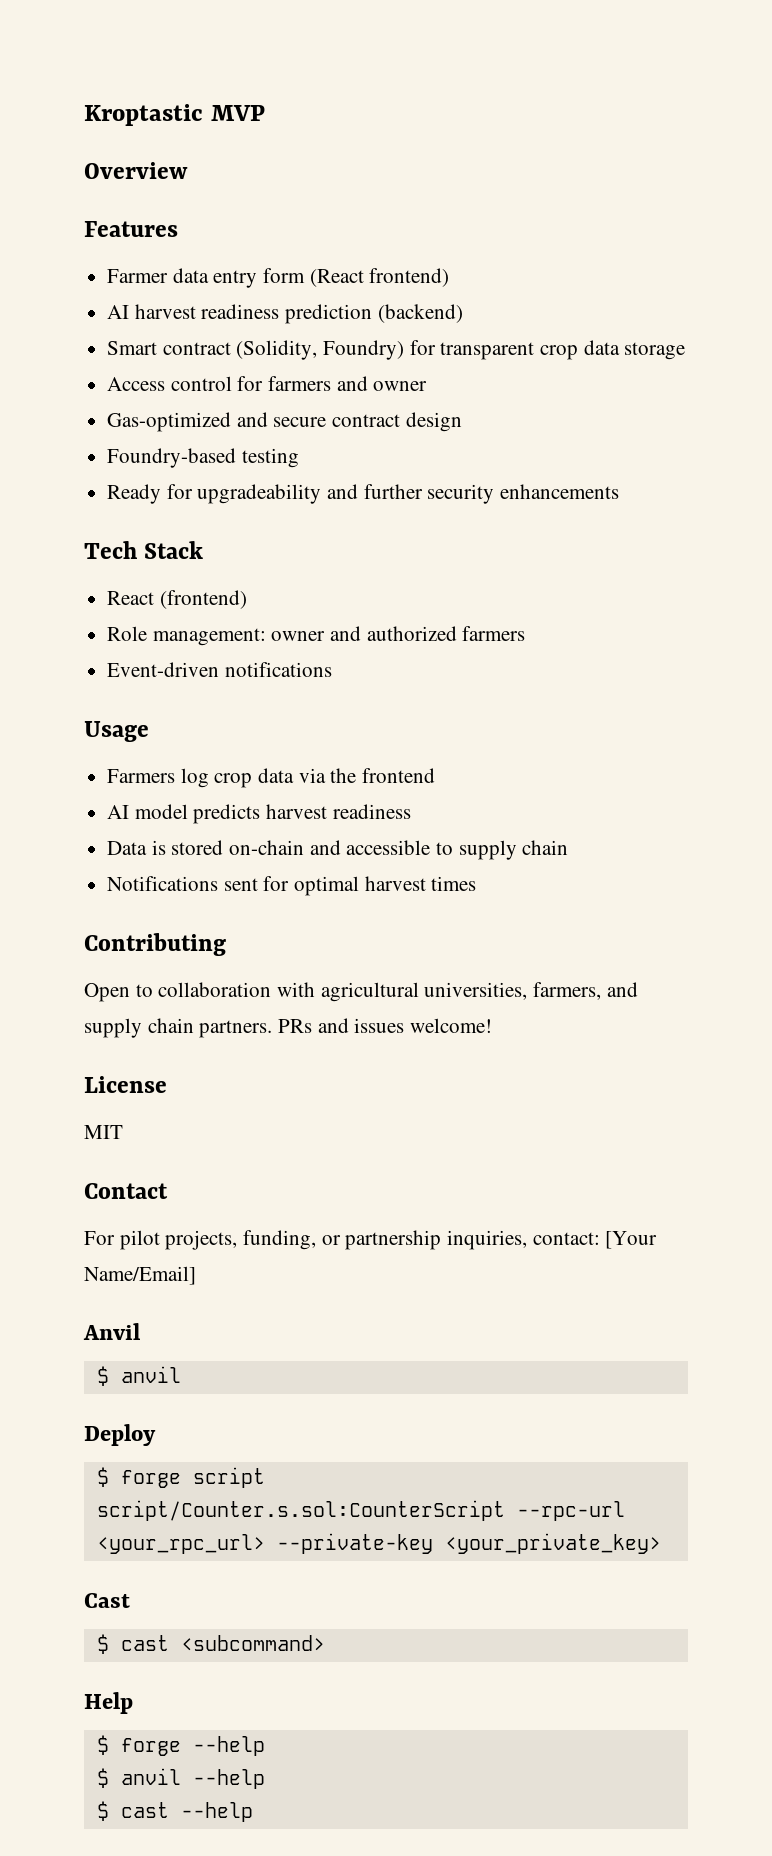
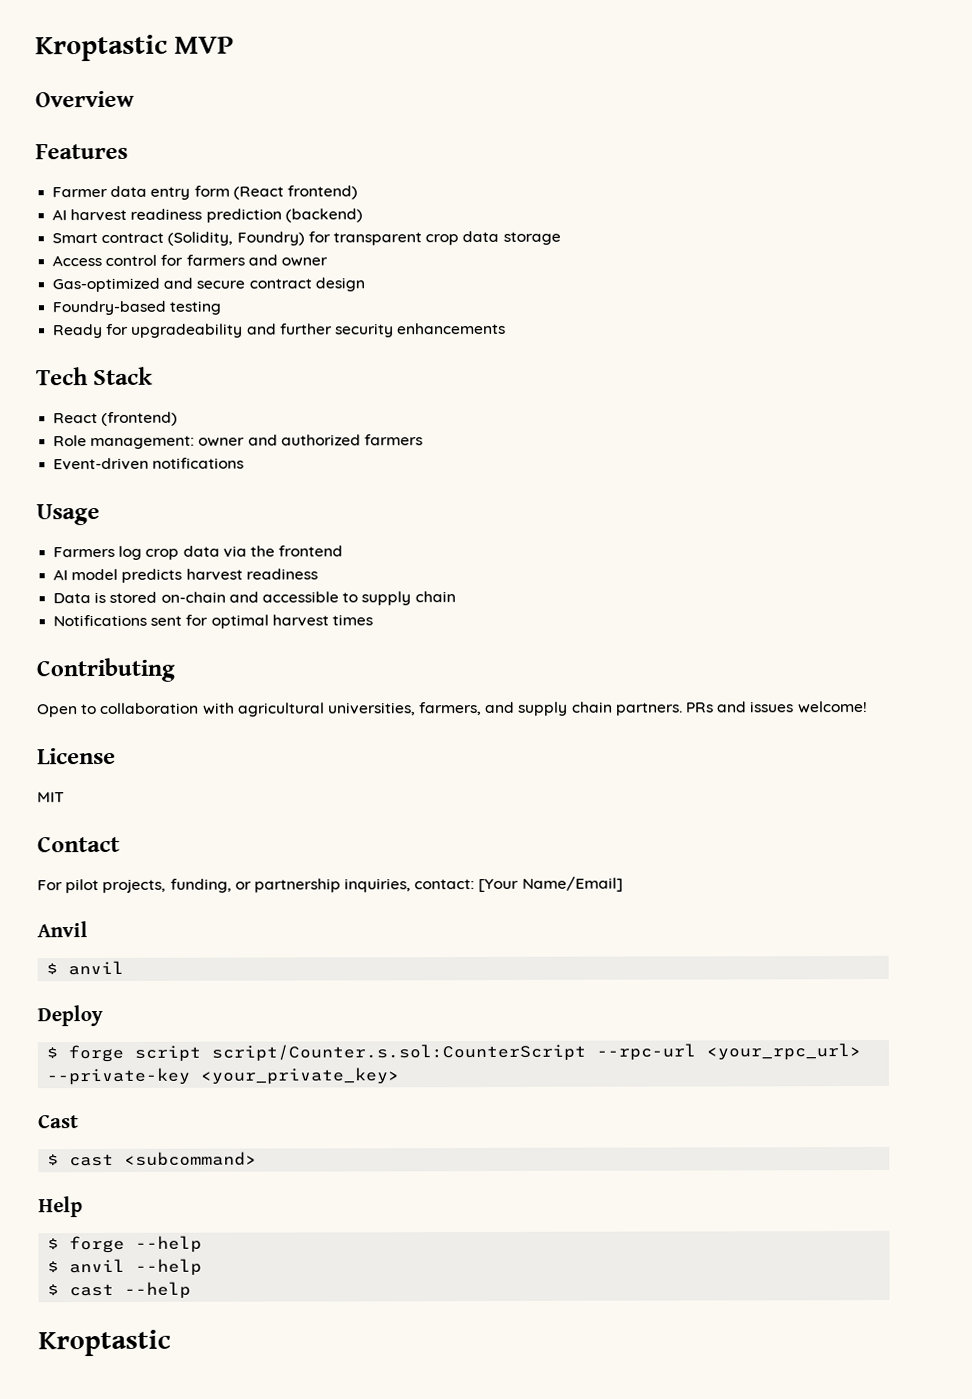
  $ cast --help
+ Kroptastic

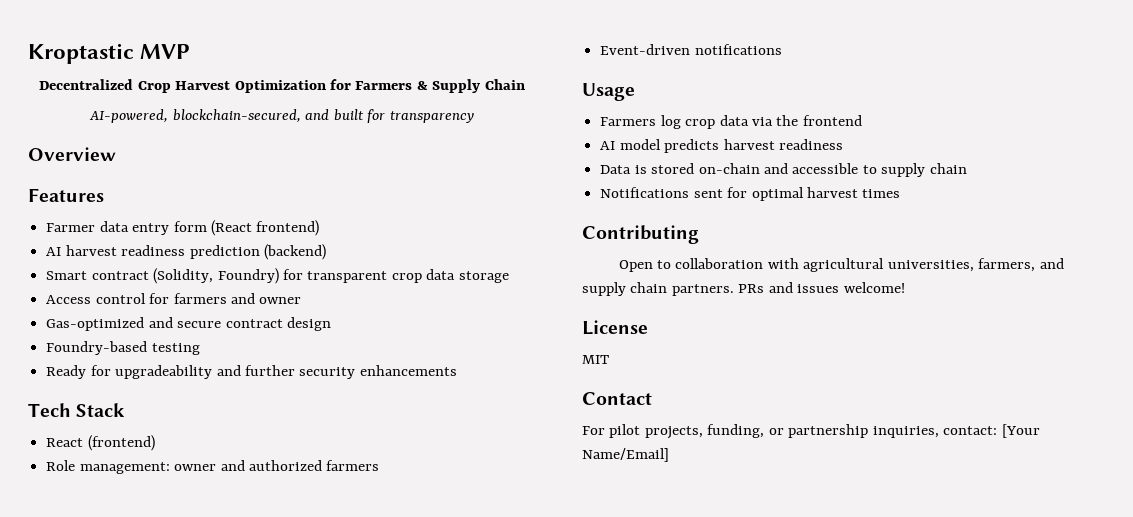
+ Decentralized Crop Harvest Optimization for Farmers & Supply Chain
+ AI-powered, blockchain-secured, and built for transparency
- Anvil
- $ anvil
- Deploy
- $ forge script script/Counter.s.sol:CounterScript --rpc-url <your_rpc_url> --private-key <your_private_key>
- Cast
- $ cast <subcommand>
- Help
- $ forge --help
- $ anvil --help
- $ cast --help
- Kroptastic

